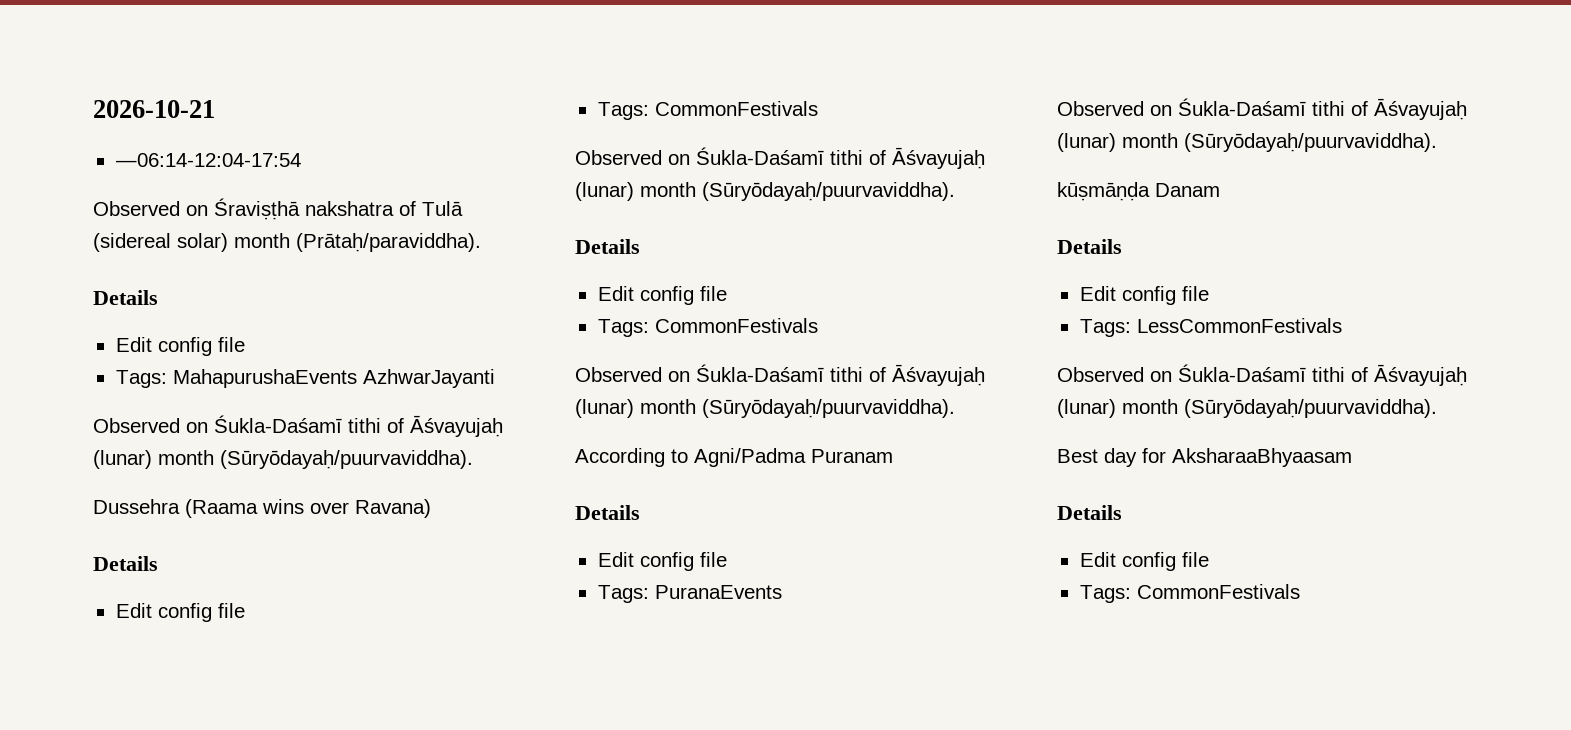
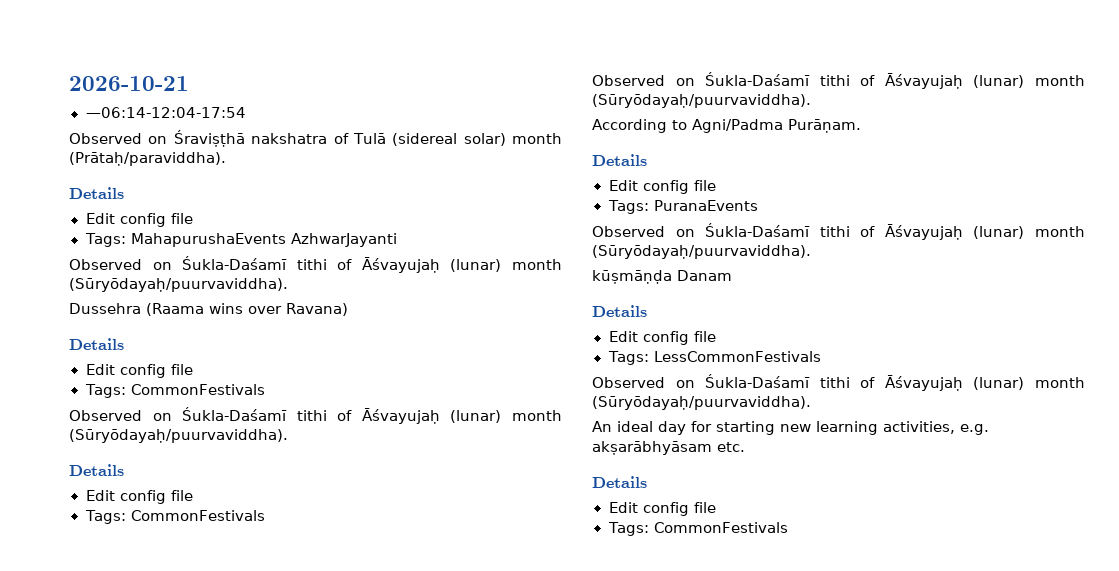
- According to Agni/Padma Puranam
+ According to Agni/Padma Purāṇam.
- Best day for AksharaaBhyaasam
+ An ideal day for starting new learning activities, e.g. akṣarābhyāsam etc.

